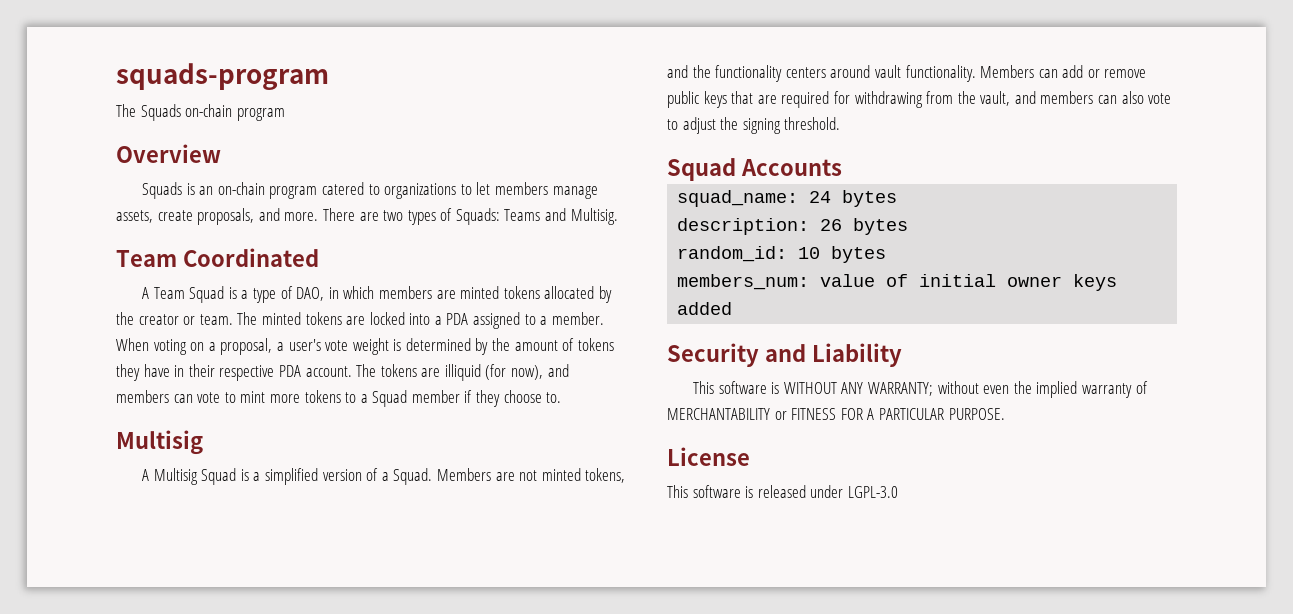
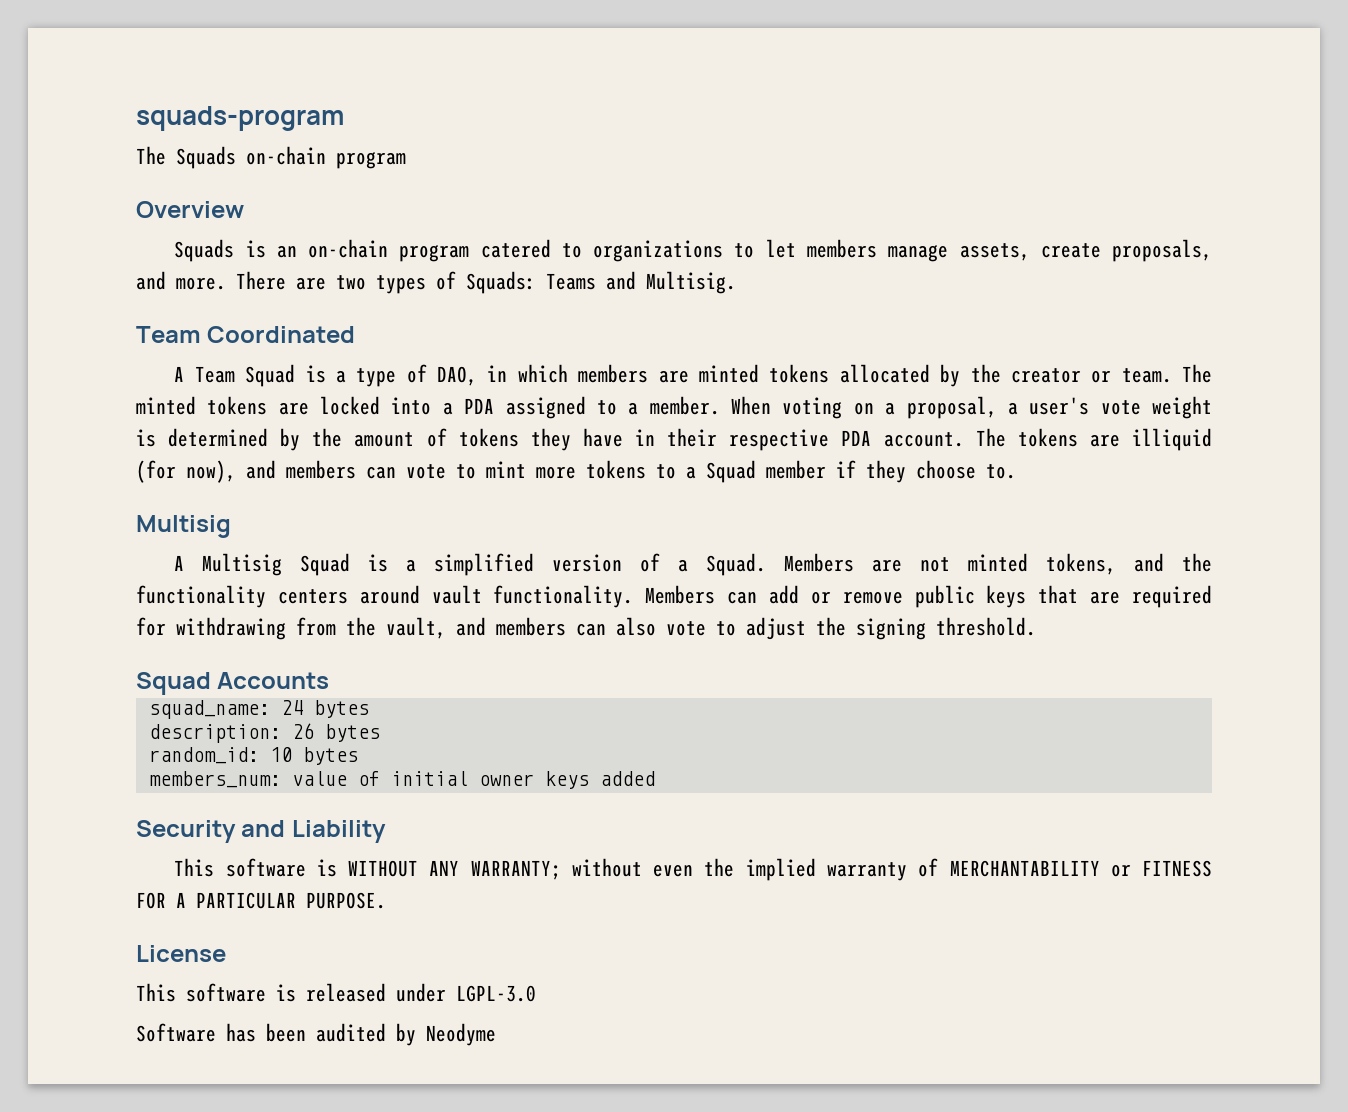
+ Software has been audited by Neodyme

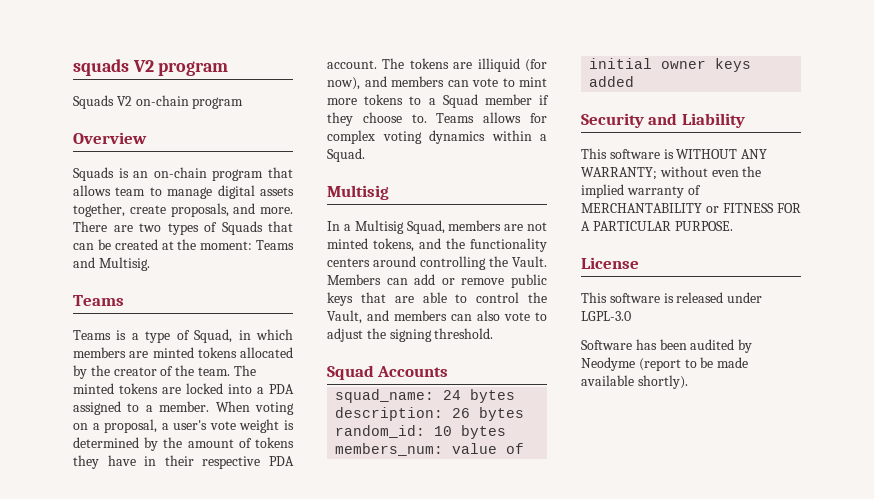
- squads-program
- The Squads on-chain program
+ squads V2 program
+ Squads V2 on-chain program
- Squads is an on-chain program catered to organizations to let members manage assets, create proposals, and more.
+ Squads is an on-chain program that allows team to manage digital assets together, create proposals, and more.
- There are two types of Squads: Teams and Multisig.
- Team Coordinated
- A Team Squad is a type of DAO, in which members are minted tokens allocated by the creator or team.
+ There are two types of Squads that can be created at the moment: Teams and Multisig.
+ Teams
+ Teams is a type of Squad, in which members are minted tokens allocated by the creator of the team.
- The tokens are illiquid (for now), and members can vote to mint more tokens to a Squad member if they choose to.
+ The tokens are illiquid (for now), and members can vote to mint more tokens to a Squad member if they choose to. Teams allows for complex voting dynamics within a Squad.
  Multisig
- A Multisig Squad is a simplified version of a Squad. Members are not minted tokens, and the functionality centers around vault functionality.
+ In a Multisig Squad, members are not minted tokens, and the functionality centers around controlling the Vault.
- Members can add or remove public keys that are required for withdrawing from the vault, and members can also vote to adjust the signing threshold.
+ Members can add or remove public keys that are able to control the Vault, and members can also vote to adjust the signing threshold.
- Software has been audited by Neodyme
+ Software has been audited by Neodyme (report to be made available shortly).

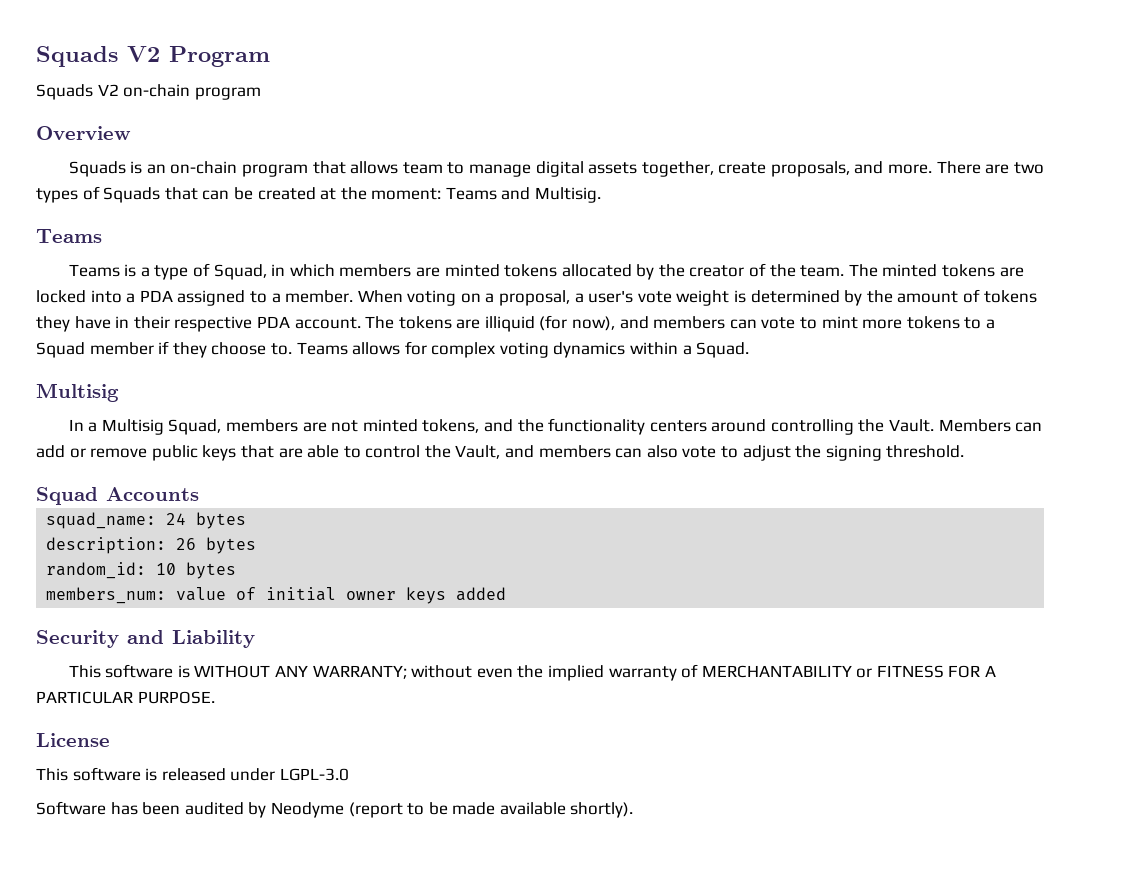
- squads V2 program
+ Squads V2 Program

